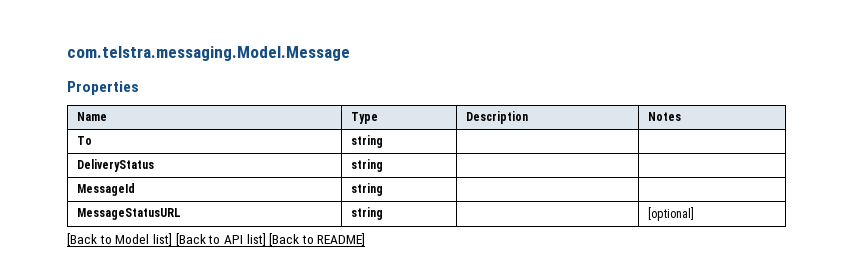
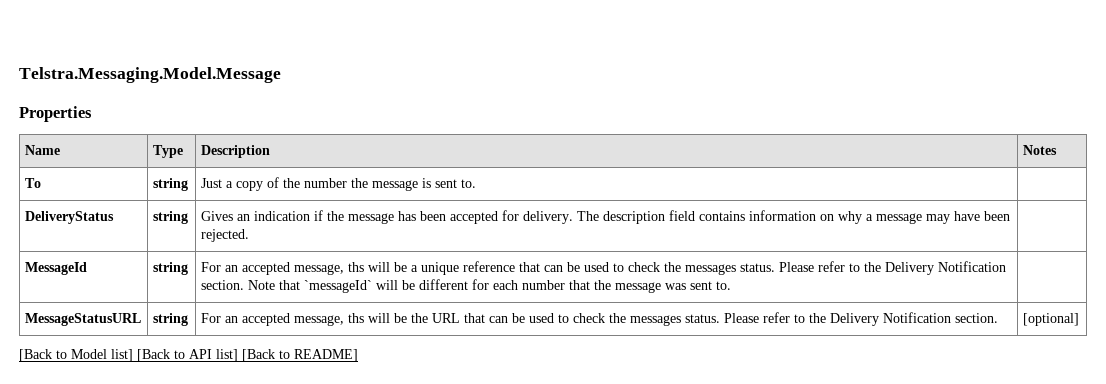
- com.telstra.messaging.Model.Message
+ Telstra.Messaging.Model.Message
- To | string | |
- DeliveryStatus | string | |
- MessageId | string | |
- MessageStatusURL | string | | [optional]
+ To | string | Just a copy of the number the message is sent to. |
+ DeliveryStatus | string | Gives an indication if the message has been accepted for delivery. The description field contains information on why a message may have been rejected. |
+ MessageId | string | For an accepted message, ths will be a unique reference that can be used to check the messages status. Please refer to the Delivery Notification section. Note that `messageId` will be different for each number that the message was sent to. |
+ MessageStatusURL | string | For an accepted message, ths will be the URL that can be used to check the messages status. Please refer to the Delivery Notification section. | [optional]

